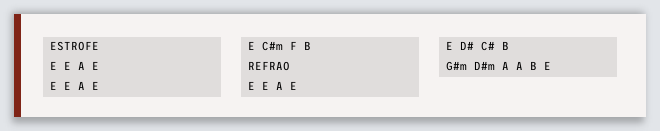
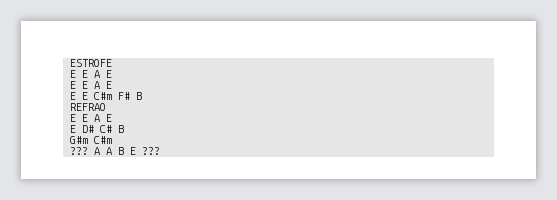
- E C#m F B
+ E E C#m F# B
- G#m D#m A A B E
+ G#m C#m
+ ??? A A B E ???

